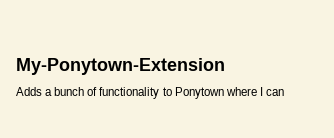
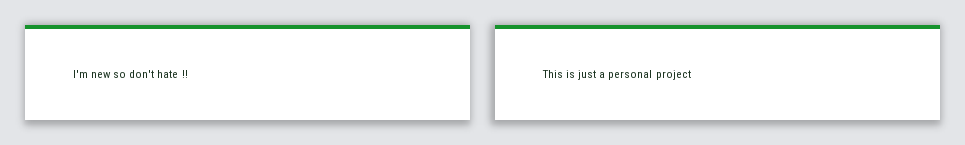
- My-Ponytown-Extension
- Adds a bunch of functionality to Ponytown where I can
+ I'm new so don't hate !!
+ This is just a personal project

